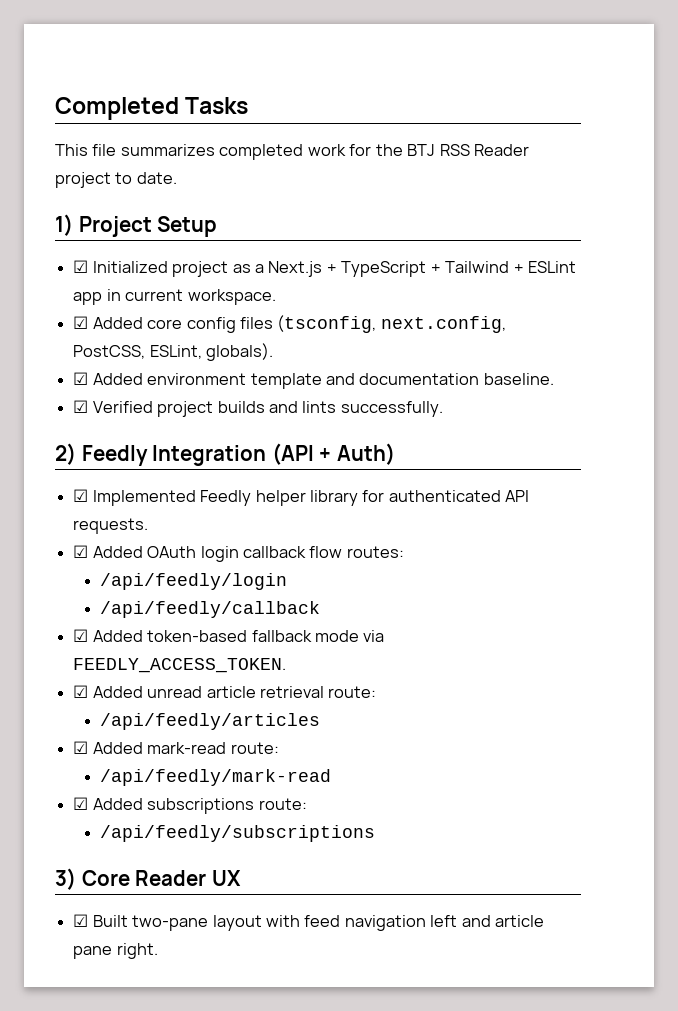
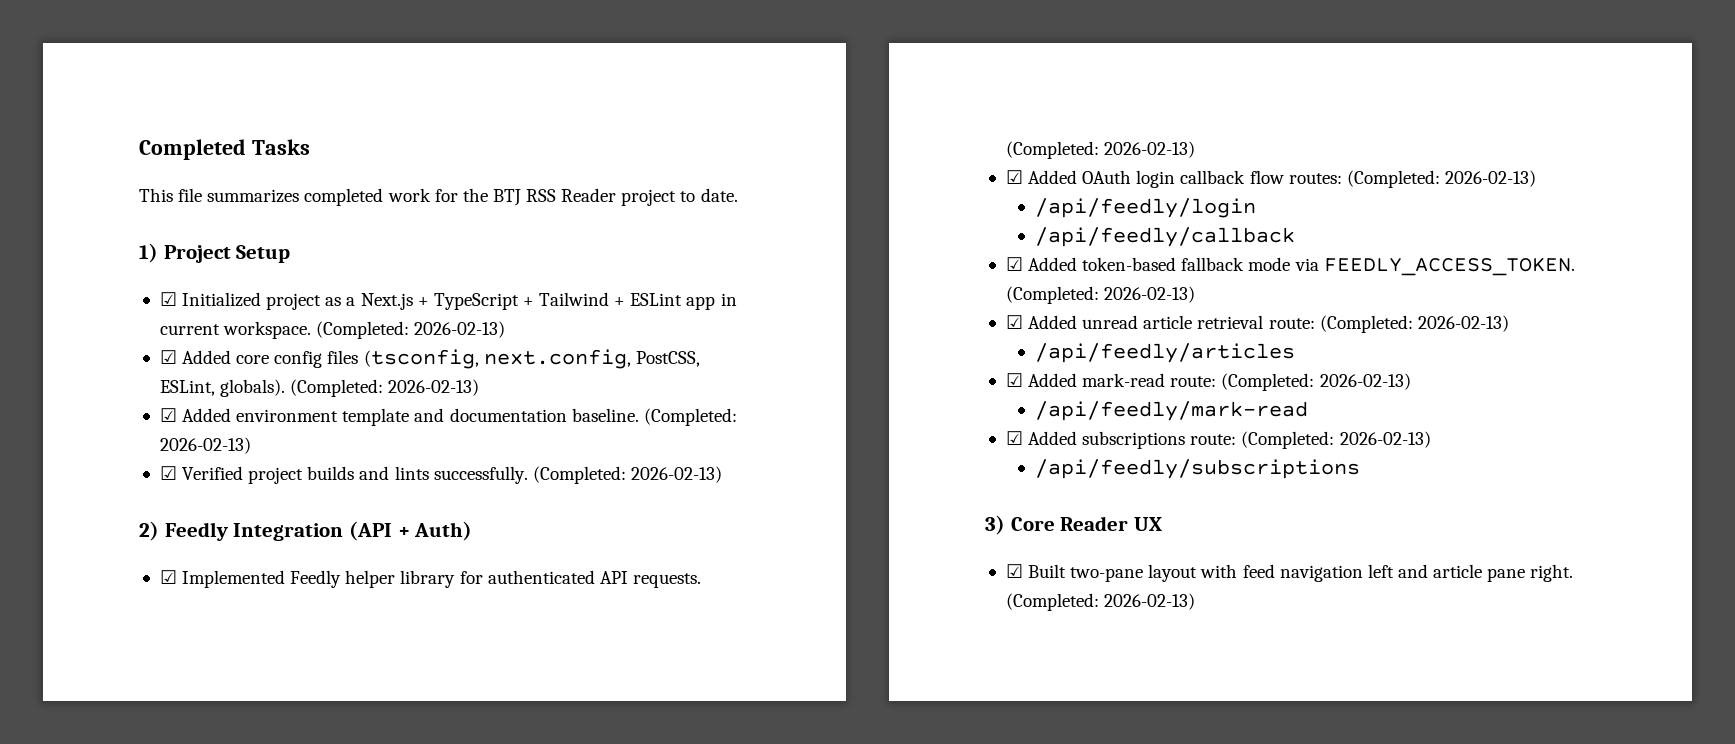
- ☑ Initialized project as a Next.js + TypeScript + Tailwind + ESLint app in current workspace.
+ ☑ Initialized project as a Next.js + TypeScript + Tailwind + ESLint app in current workspace. (Completed: 2026-02-13)
- ☑ Added core config files (tsconfig, next.config, PostCSS, ESLint, globals).
+ ☑ Added core config files (tsconfig, next.config, PostCSS, ESLint, globals). (Completed: 2026-02-13)
- ☑ Added environment template and documentation baseline.
+ ☑ Added environment template and documentation baseline. (Completed: 2026-02-13)
- ☑ Verified project builds and lints successfully.
+ ☑ Verified project builds and lints successfully. (Completed: 2026-02-13)
- ☑ Implemented Feedly helper library for authenticated API requests.
+ ☑ Implemented Feedly helper library for authenticated API requests. (Completed: 2026-02-13)
- ☑ Added OAuth login callback flow routes:
+ ☑ Added OAuth login callback flow routes: (Completed: 2026-02-13)
- ☑ Added token-based fallback mode via FEEDLY_ACCESS_TOKEN.
+ ☑ Added token-based fallback mode via FEEDLY_ACCESS_TOKEN. (Completed: 2026-02-13)
- ☑ Added unread article retrieval route:
+ ☑ Added unread article retrieval route: (Completed: 2026-02-13)
- ☑ Added mark-read route:
+ ☑ Added mark-read route: (Completed: 2026-02-13)
- ☑ Added subscriptions route:
+ ☑ Added subscriptions route: (Completed: 2026-02-13)
- ☑ Built two-pane layout with feed navigation left and article pane right.
+ ☑ Built two-pane layout with feed navigation left and article pane right. (Completed: 2026-02-13)

